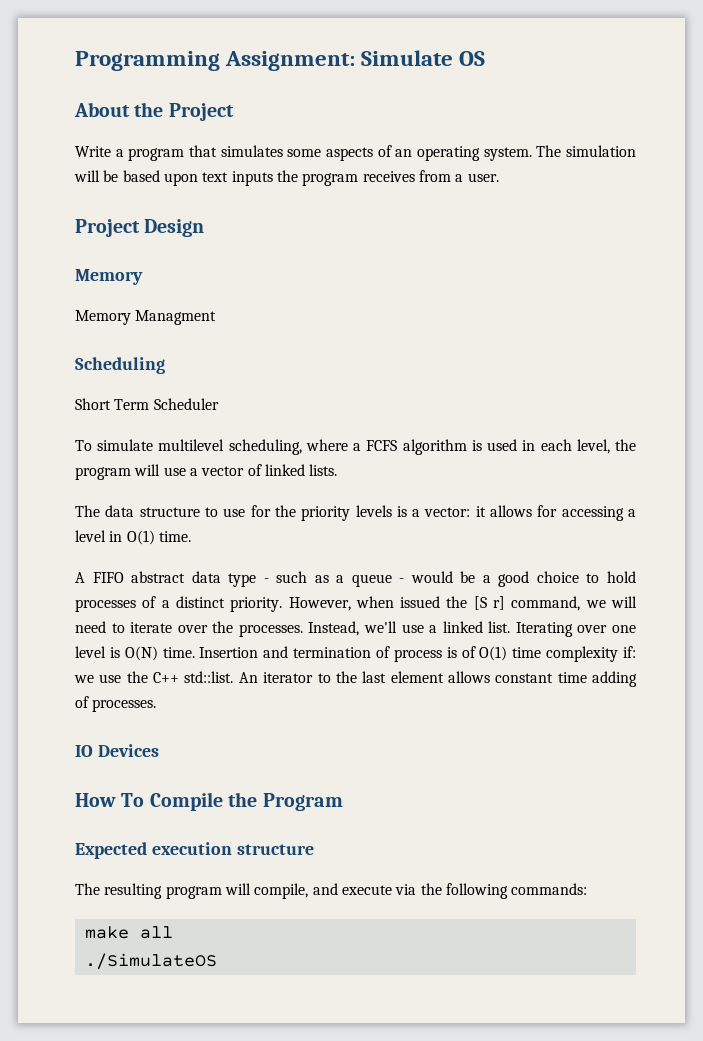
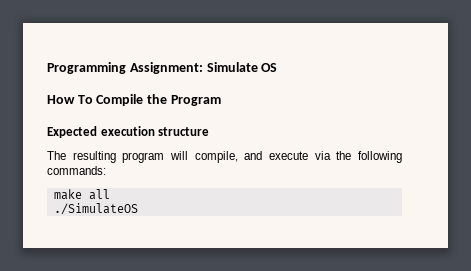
- About the Project
- Write a program that simulates some aspects of an operating system. The simulation will be based upon text inputs the program receives from a user.
- Project Design
- Memory
- Memory Managment
- Scheduling
- Short Term Scheduler
- To simulate multilevel scheduling, where a FCFS algorithm is used in each level, the program will use a vector of linked lists.
- The data structure to use for the priority levels is a vector: it allows for accessing a level in O(1) time.
- A FIFO abstract data type - such as a queue - would be a good choice to hold processes of a distinct priority. However, when issued the [S r] command, we will need to iterate over the processes. Instead, we'll use a linked list. Iterating over one level is O(N) time. Insertion and termination of process is of O(1) time complexity if: we use the C++ std::list. An iterator to the last element allows constant time adding of processes.
- IO Devices

